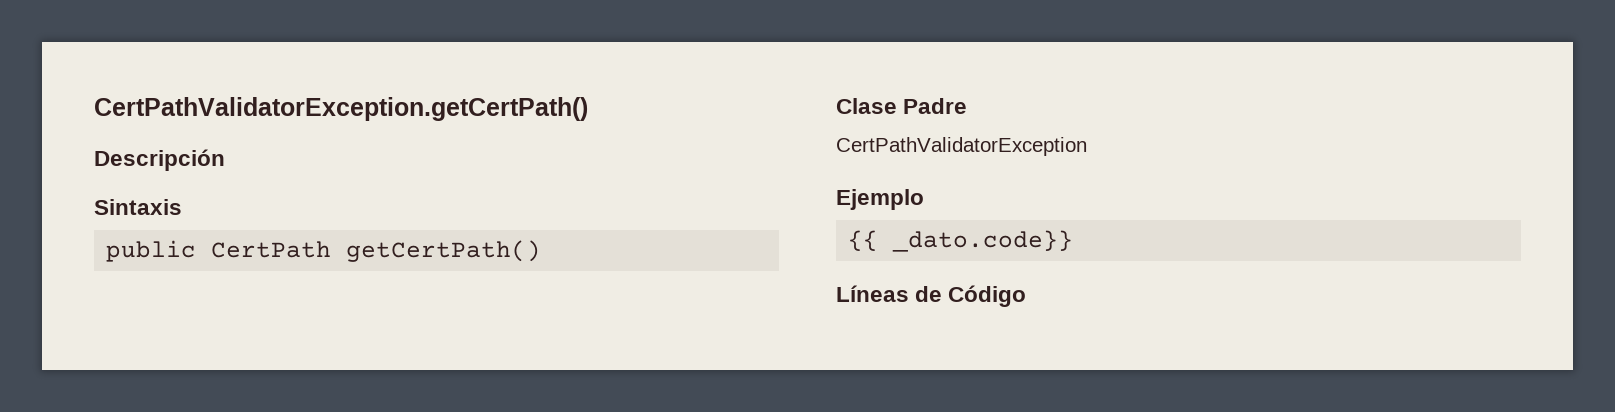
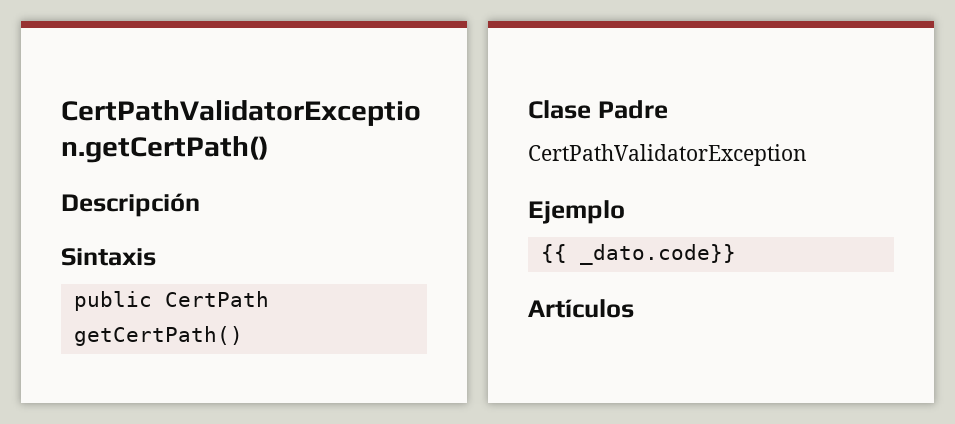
- Líneas de Código
+ Artículos

